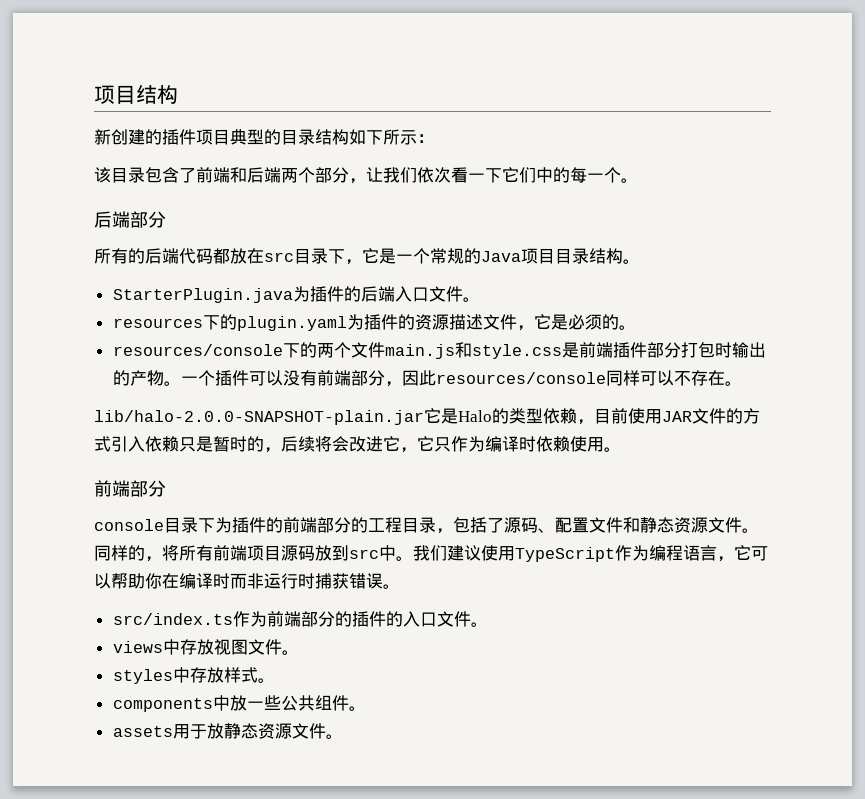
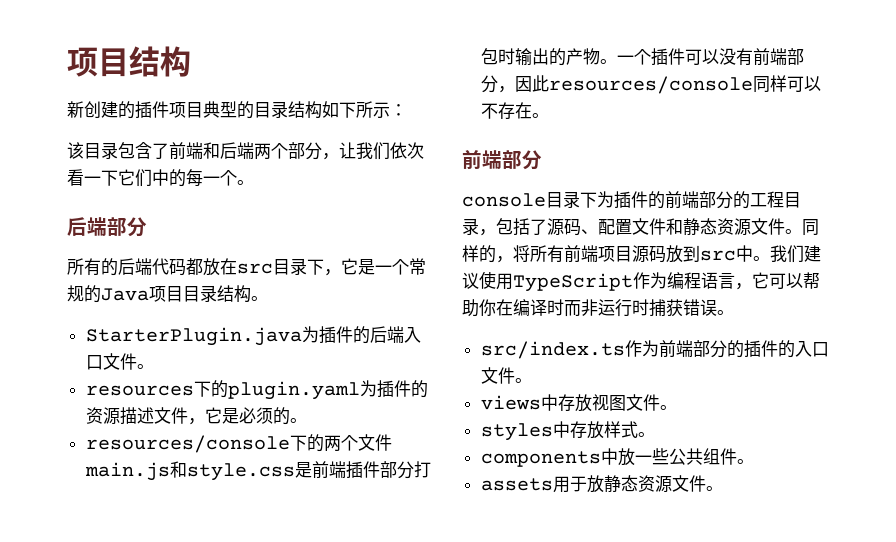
- lib/halo-2.0.0-SNAPSHOT-plain.jar它是Halo的类型依赖，目前使用JAR文件的方式引入依赖只是暂时的，后续将会改进它，它只作为编译时依赖使用。

